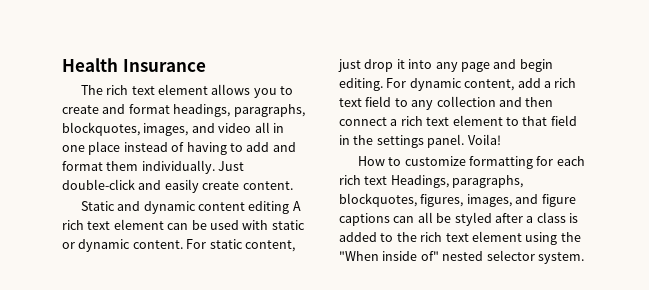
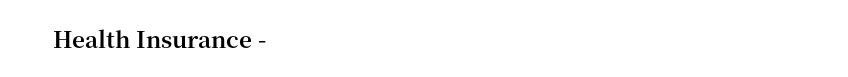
- Health Insurance
- The rich text element allows you to create and format headings, paragraphs, blockquotes, images, and video all in one place instead of having to add and format them individually. Just double-click and easily create content.
- Static and dynamic content editing A rich text element can be used with static or dynamic content. For static content, just drop it into any page and begin editing. For dynamic content, add a rich text field to any collection and then connect a rich text element to that field in the settings panel. Voila!
- How to customize formatting for each rich text Headings, paragraphs, blockquotes, figures, images, and figure captions can all be styled after a class is added to the rich text element using the "When inside of" nested selector system.
+ Health Insurance -

